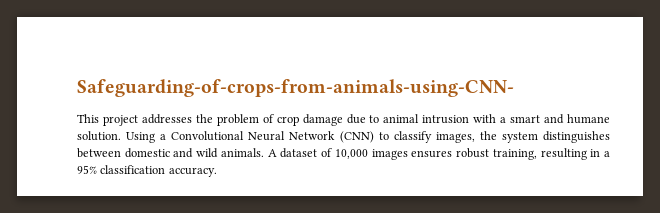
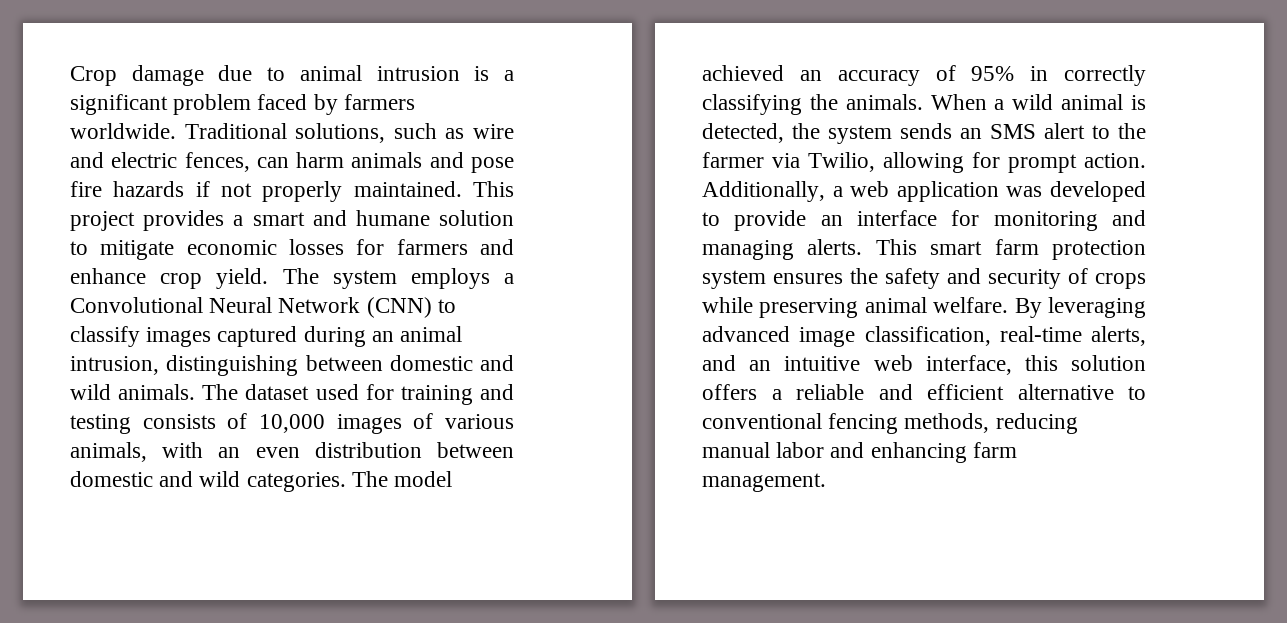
- Safeguarding-of-crops-from-animals-using-CNN-
- This project addresses the problem of crop damage due to animal intrusion with a smart and humane solution. Using a Convolutional Neural Network (CNN) to classify images, the system distinguishes between domestic and wild animals.
+ Crop damage due to animal intrusion is a significant problem faced by farmers worldwide. Traditional solutions, such as wire and electric fences, can harm animals and pose fire hazards if not properly maintained. This project provides a smart and humane solution to mitigate economic losses for farmers and enhance crop yield. The system employs a Convolutional Neural Network (CNN) to classify images captured during an animal intrusion, distinguishing between domestic and wild animals.
- A dataset of 10,000 images ensures robust training, resulting in a 95% classification accuracy.
+ The dataset used for training and testing consists of 10,000 images of various animals, with an even distribution between domestic and wild categories. The model achieved an accuracy of 95% in correctly classifying the animals. When a wild animal is detected, the system sends an SMS alert to the farmer via Twilio, allowing for prompt action. Additionally, a web application was developed to provide an interface for monitoring and managing alerts. This smart farm protection system ensures the safety and security of crops while preserving animal welfare. By leveraging advanced image classification, real-time alerts, and an intuitive web interface, this solution offers a reliable and efficient alternative to conventional fencing methods, reducing manual labor and enhancing farm management.

